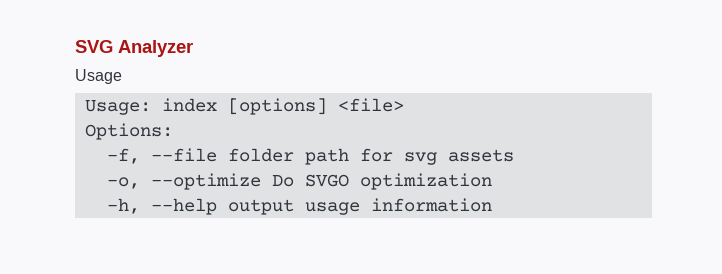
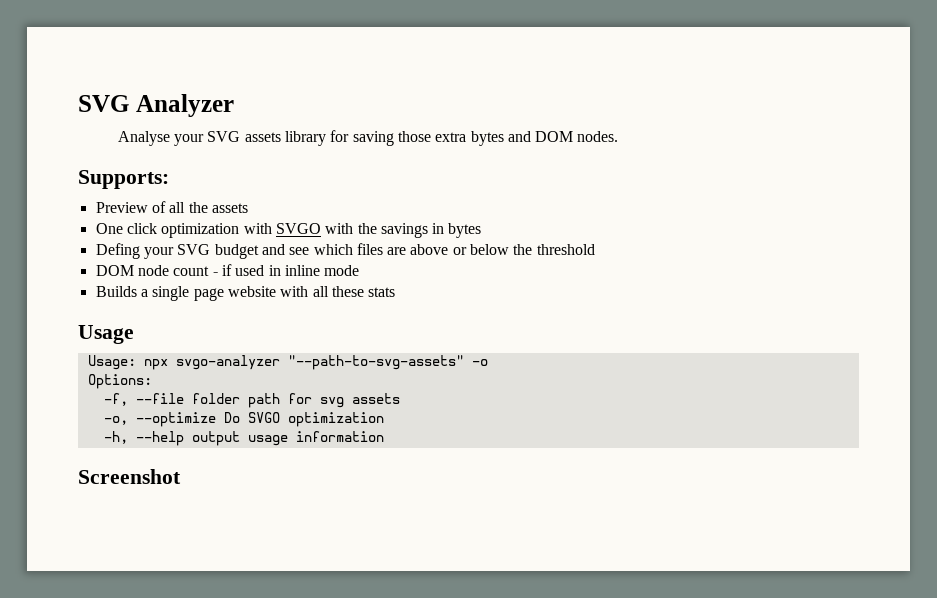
+ Analyse your SVG assets library for saving those extra bytes and DOM nodes.
+ Supports:
+ Preview of all the assets
+ One click optimization with SVGO with the savings in bytes
+ Defing your SVG budget and see which files are above or below the threshold
+ DOM node count - if used in inline mode
+ Builds a single page website with all these stats
  Usage
- Usage: index [options] <file>
+ Usage: npx svgo-analyzer "--path-to-svg-assets" -o
+ Screenshot

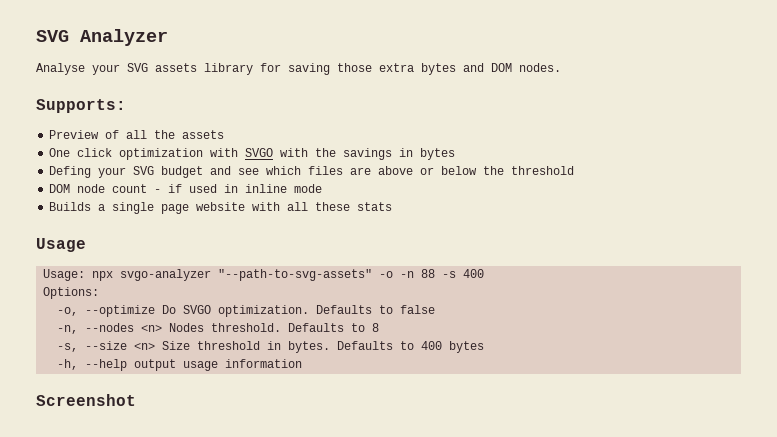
- Usage: npx svgo-analyzer "--path-to-svg-assets" -o
+ Usage: npx svgo-analyzer "--path-to-svg-assets" -o -n 88 -s 400
  Options:
- -f, --file folder path for svg assets
- -o, --optimize Do SVGO optimization
+ -o, --optimize Do SVGO optimization. Defaults to false
+ -n, --nodes <n> Nodes threshold. Defaults to 8
+ -s, --size <n> Size threshold in bytes. Defaults to 400 bytes

